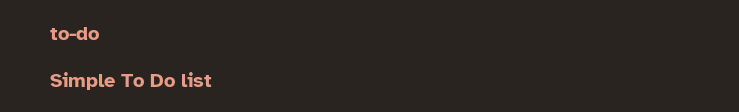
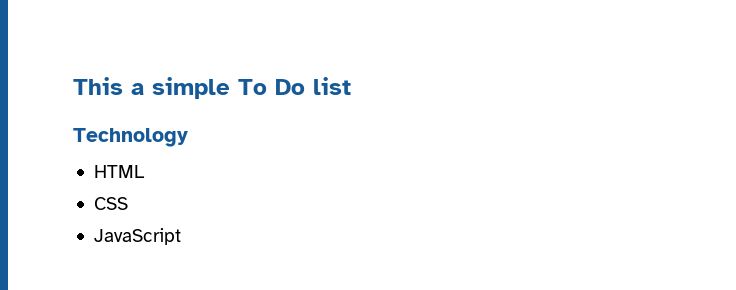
- to-do
- Simple To Do list
+ This a simple To Do list
+ Technology
+ HTML
+ CSS
+ JavaScript

